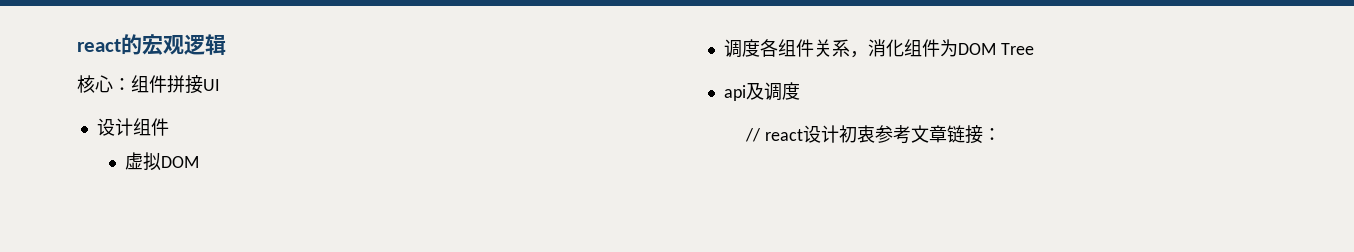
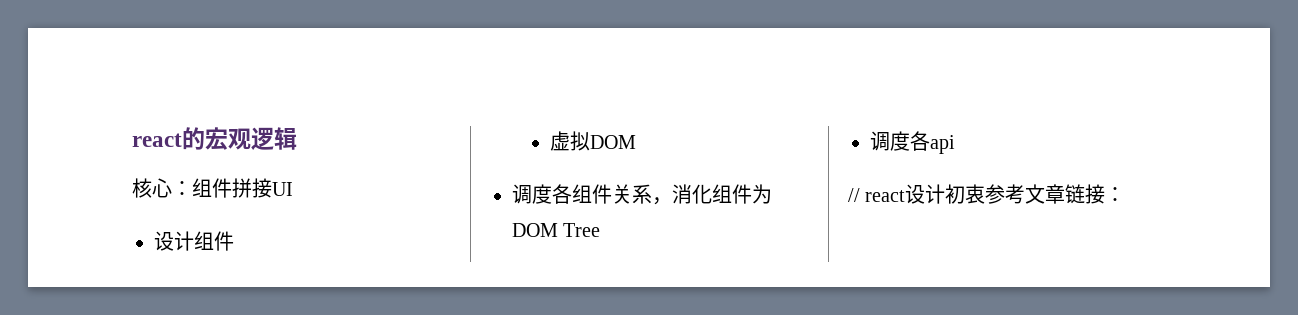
- api及调度
+ 调度各api

